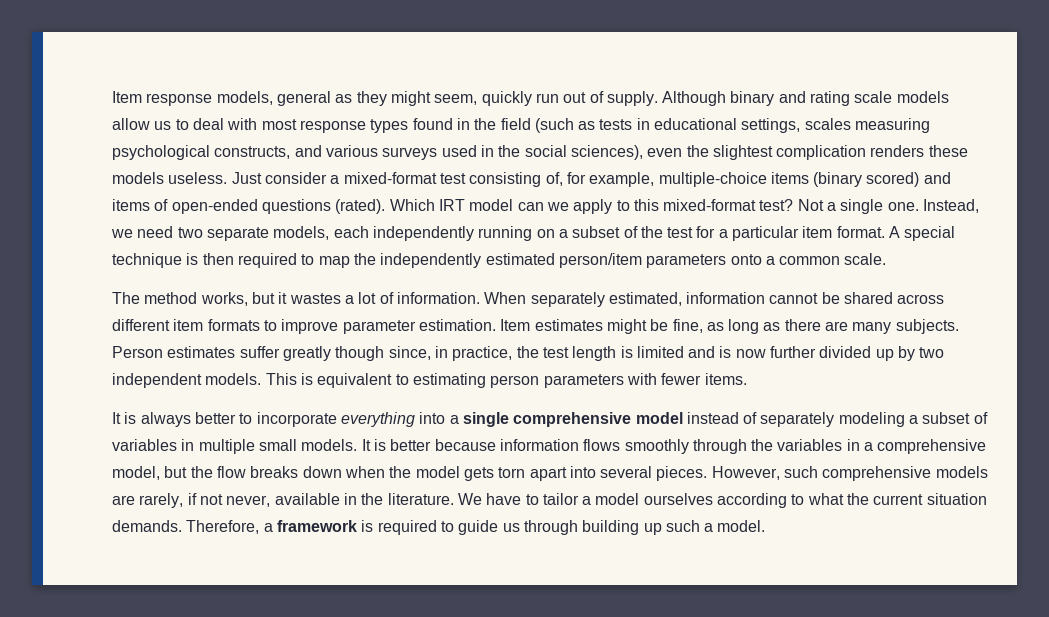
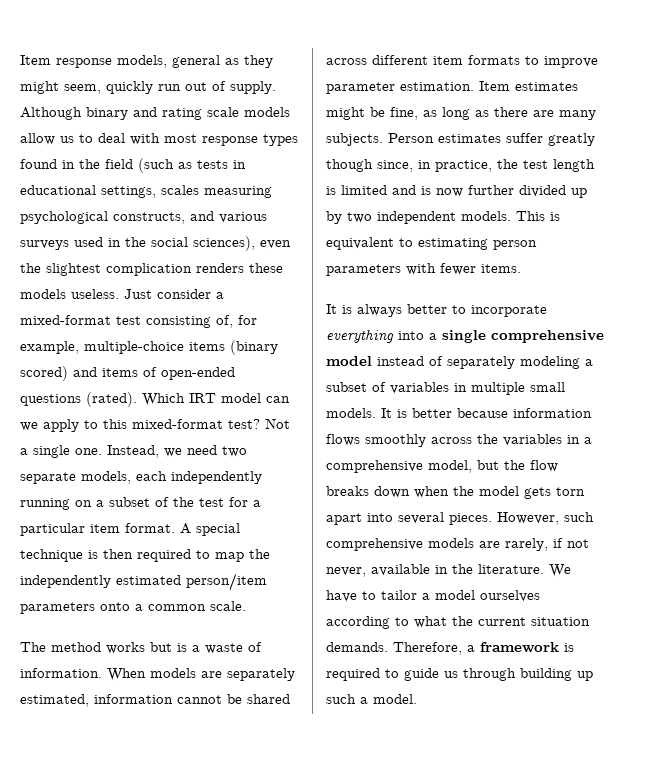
- The method works, but it wastes a lot of information.
+ The method works but is a waste of information.
- When separately estimated, information cannot be shared across different item formats to improve parameter estimation.
+ When models are separately estimated, information cannot be shared across different item formats to improve parameter estimation.
- It is better because information flows smoothly through the variables in a comprehensive model, but the flow breaks down when the model gets torn apart into several pieces.
+ It is better because information flows smoothly across the variables in a comprehensive model, but the flow breaks down when the model gets torn apart into several pieces.

